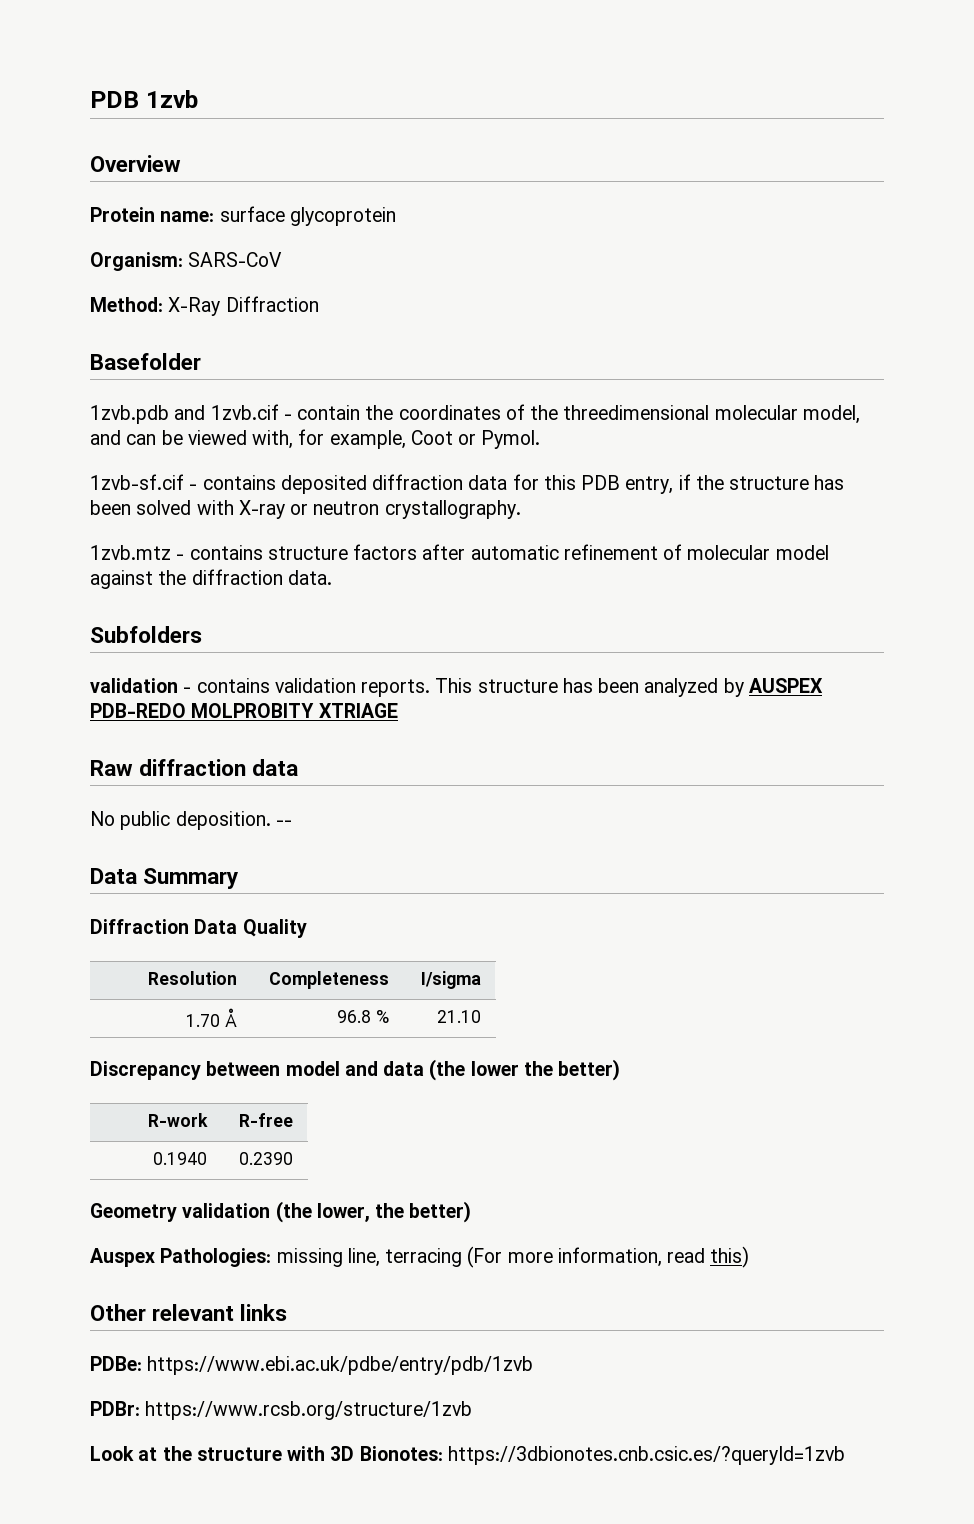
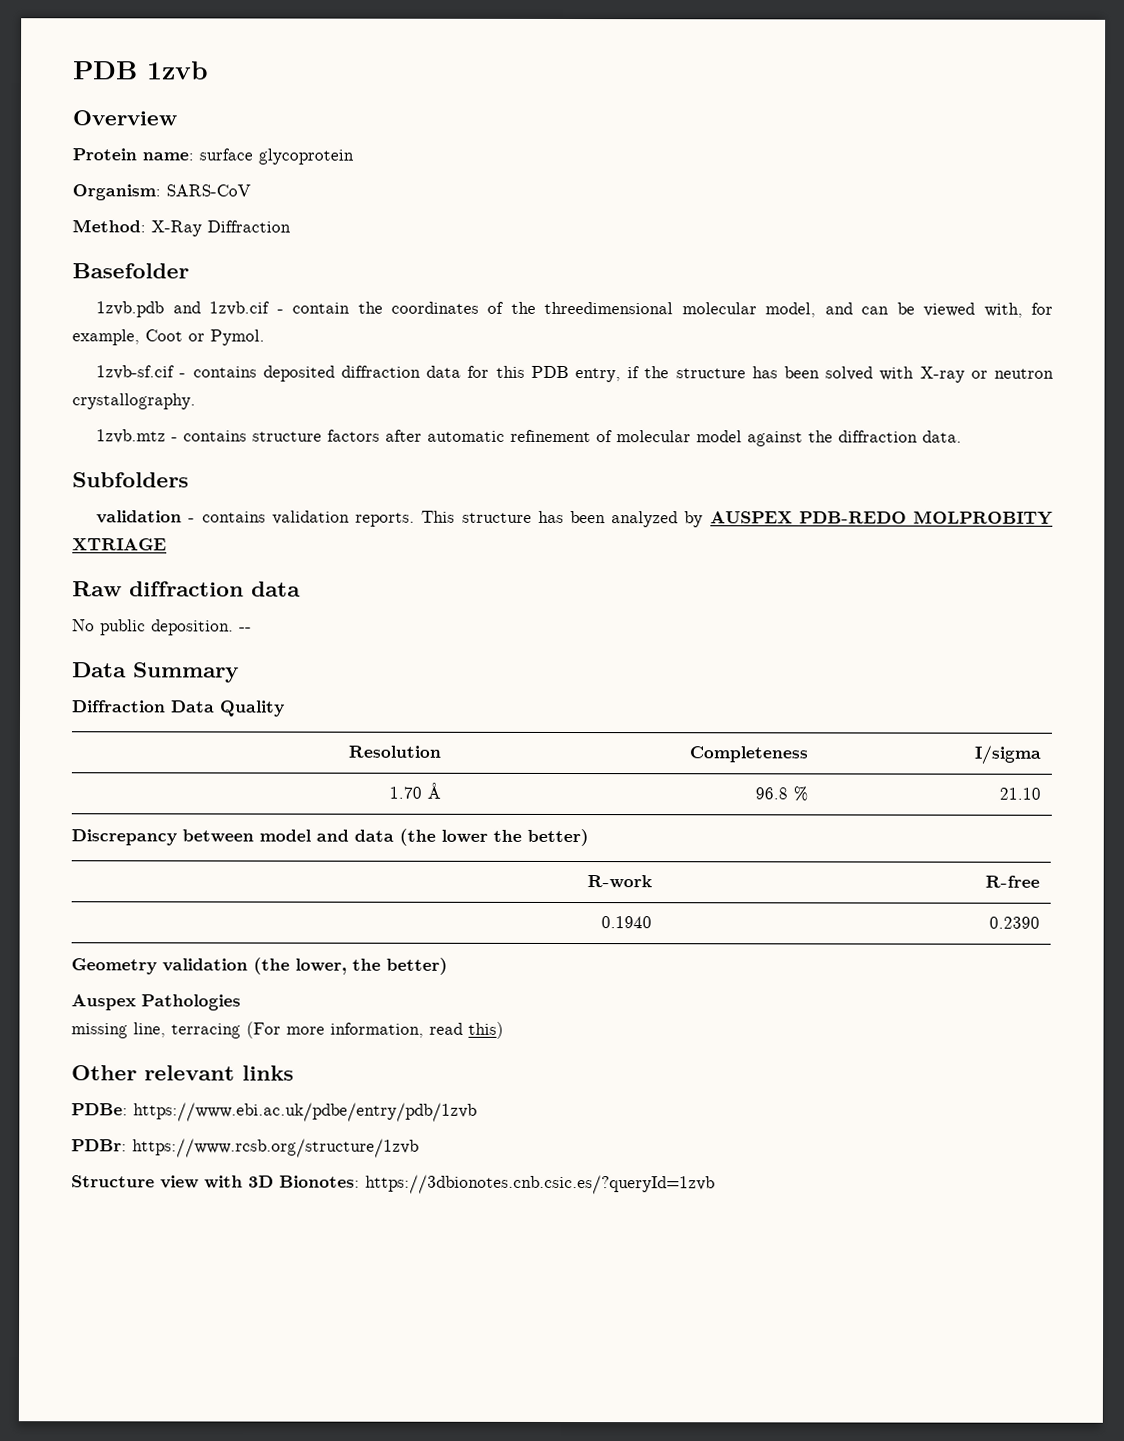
- Auspex Pathologies: missing line, terracing (For more information, read this)
+ Auspex Pathologies
+ missing line, terracing (For more information, read this)
- Look at the structure with 3D Bionotes: https://3dbionotes.cnb.csic.es/?queryId=1zvb
+ Structure view with 3D Bionotes: https://3dbionotes.cnb.csic.es/?queryId=1zvb

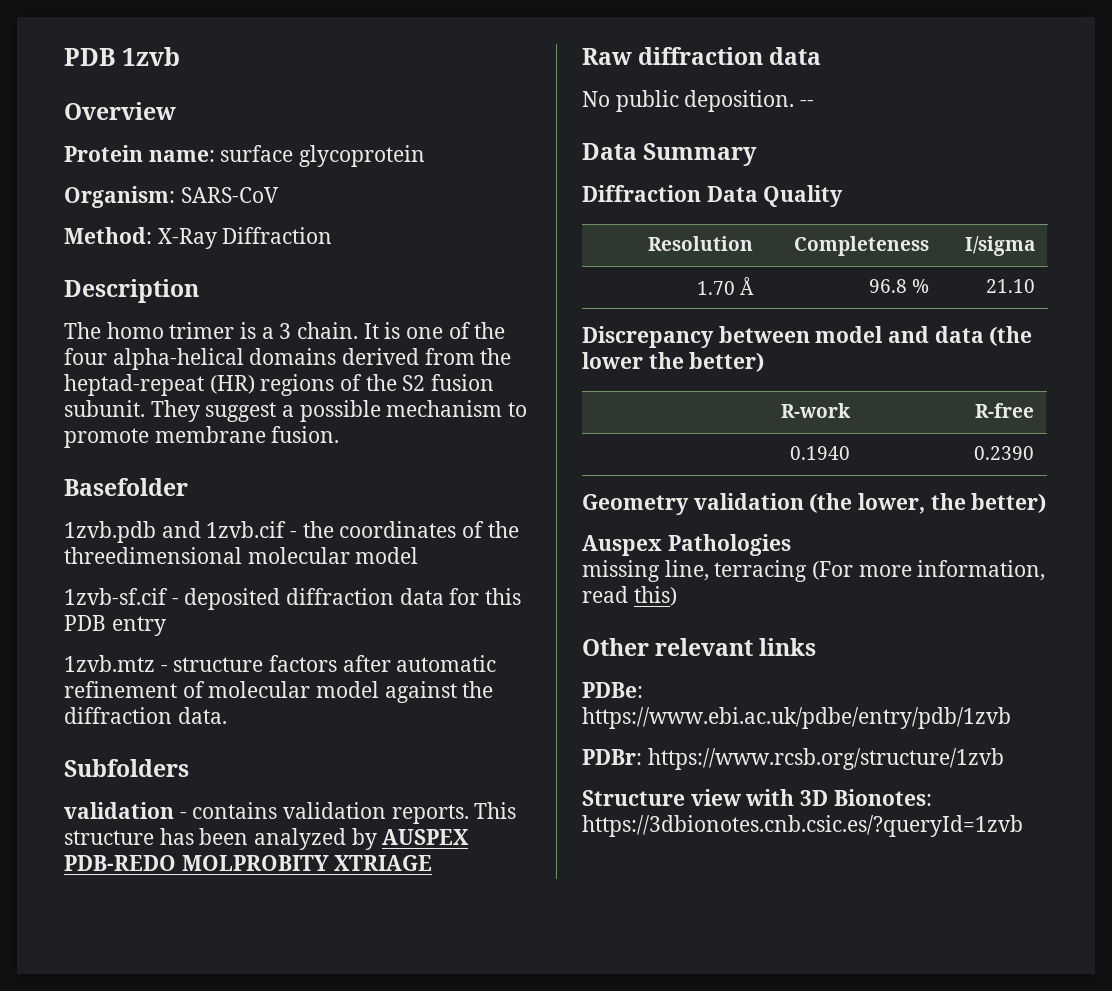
+ Description
+ The homo trimer is a 3 chain. It is one of the four alpha-helical domains derived from the heptad-repeat (HR) regions of the S2 fusion subunit. They suggest a possible mechanism to promote membrane fusion.
- 1zvb.pdb and 1zvb.cif - contain the coordinates of the threedimensional molecular model, and can be viewed with, for example, Coot or Pymol.
+ 1zvb.pdb and 1zvb.cif - the coordinates of the threedimensional molecular model
- 1zvb-sf.cif - contains deposited diffraction data for this PDB entry, if the structure has been solved with X-ray or neutron crystallography.
+ 1zvb-sf.cif - deposited diffraction data for this PDB entry
- 1zvb.mtz - contains structure factors after automatic refinement of molecular model against the diffraction data.
+ 1zvb.mtz - structure factors after automatic refinement of molecular model against the diffraction data.

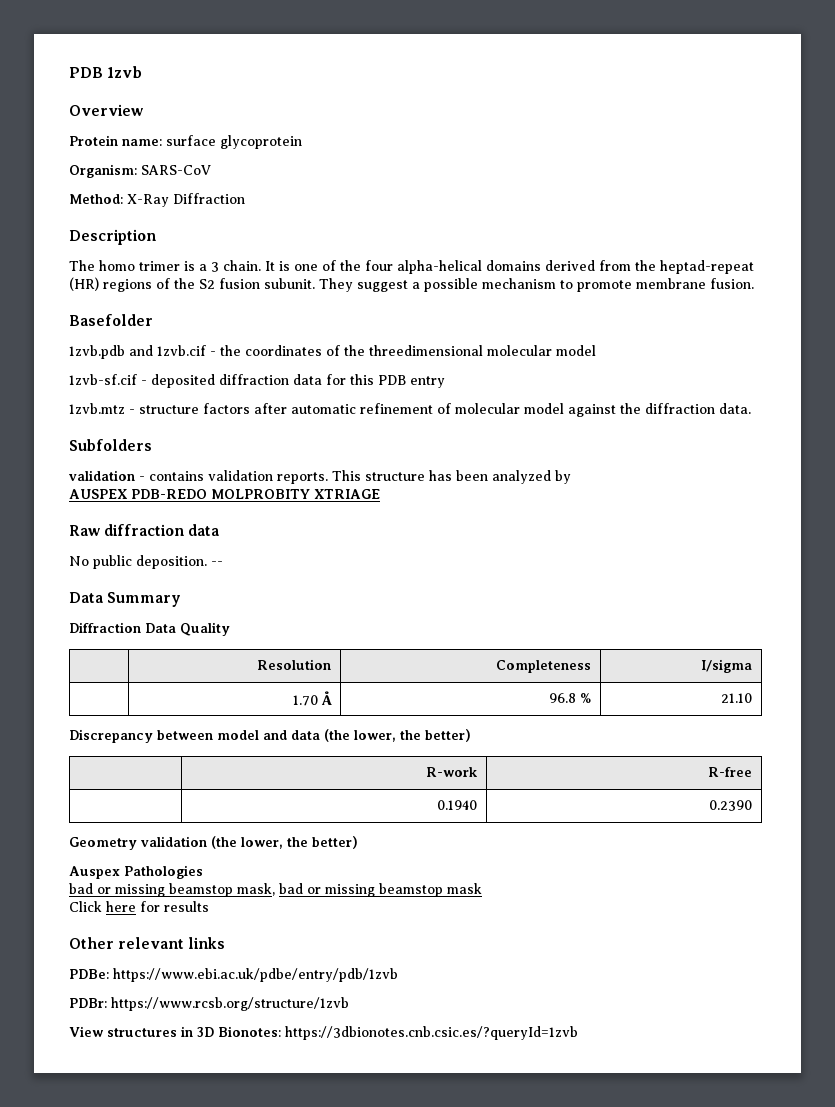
- This structure has been analyzed by AUSPEX PDB-REDO MOLPROBITY XTRIAGE
+ This structure has been analyzed by
+ AUSPEX PDB-REDO MOLPROBITY XTRIAGE
- Discrepancy between model and data (the lower the better)
+ Discrepancy between model and data (the lower, the better)
- missing line, terracing (For more information, read this)
+ bad or missing beamstop mask, bad or missing beamstop mask
+ Click here for results
- Structure view with 3D Bionotes: https://3dbionotes.cnb.csic.es/?queryId=1zvb
+ View structures in 3D Bionotes: https://3dbionotes.cnb.csic.es/?queryId=1zvb

